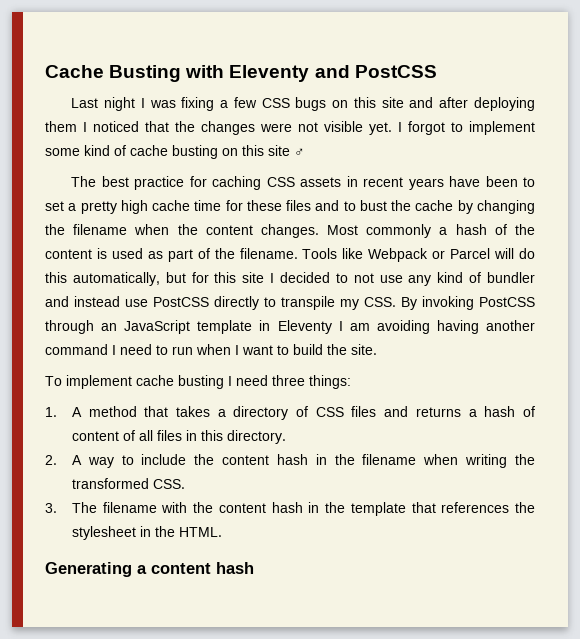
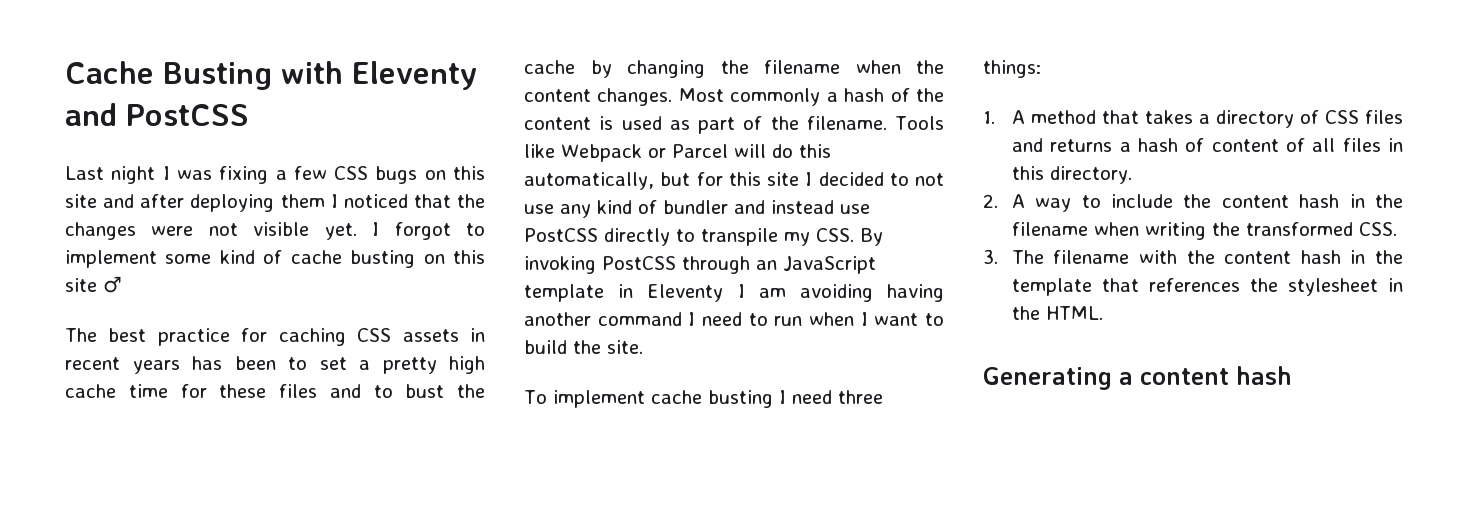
- The best practice for caching CSS assets in recent years have been to set a pretty high cache time for these files and to bust the cache by changing the filename when the content changes.
+ The best practice for caching CSS assets in recent years has been to set a pretty high cache time for these files and to bust the cache by changing the filename when the content changes.

